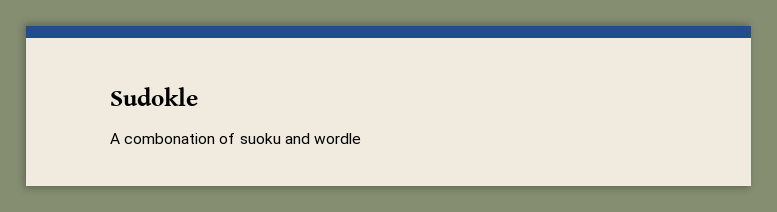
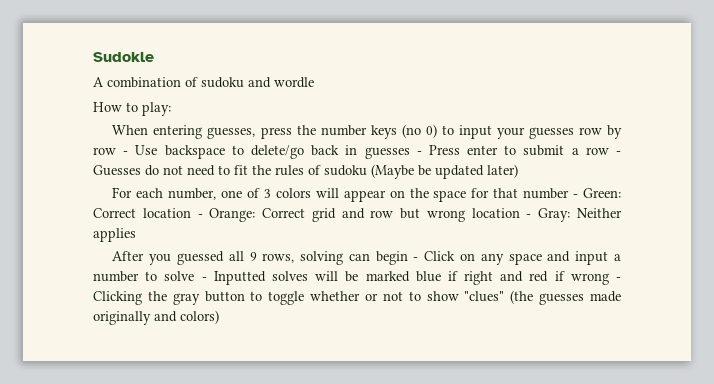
- A combonation of suoku and wordle
+ A combination of sudoku and wordle
+ How to play:
+ When entering guesses, press the number keys (no 0) to input your guesses row by row - Use backspace to delete/go back in guesses - Press enter to submit a row - Guesses do not need to fit the rules of sudoku (Maybe be updated later)
+ For each number, one of 3 colors will appear on the space for that number - Green: Correct location - Orange: Correct grid and row but wrong location - Gray: Neither applies
+ After you guessed all 9 rows, solving can begin - Click on any space and input a number to solve - Inputted solves will be marked blue if right and red if wrong - Clicking the gray button to toggle whether or not to show "clues" (the guesses made originally and colors)

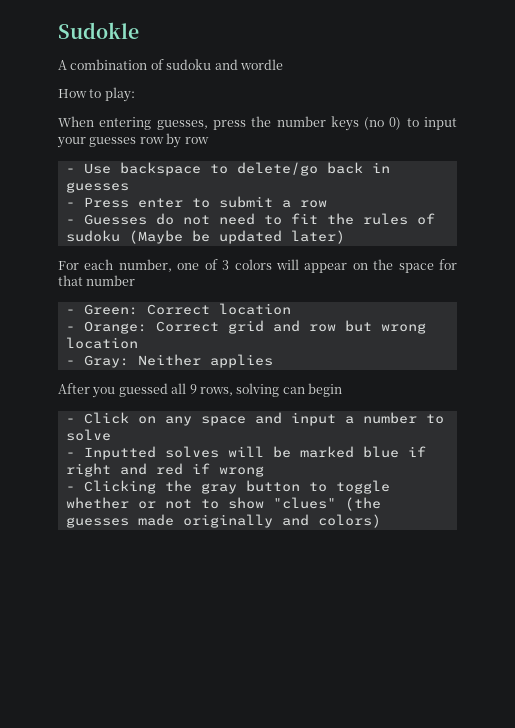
- When entering guesses, press the number keys (no 0) to input your guesses row by row - Use backspace to delete/go back in guesses - Press enter to submit a row - Guesses do not need to fit the rules of sudoku (Maybe be updated later)
+ When entering guesses, press the number keys (no 0) to input your guesses row by row
+ - Use backspace to delete/go back in guesses
+ - Press enter to submit a row
+ - Guesses do not need to fit the rules of sudoku (Maybe be updated later)
- For each number, one of 3 colors will appear on the space for that number - Green: Correct location - Orange: Correct grid and row but wrong location - Gray: Neither applies
+ For each number, one of 3 colors will appear on the space for that number
+ - Green: Correct location
+ - Orange: Correct grid and row but wrong location
+ - Gray: Neither applies
- After you guessed all 9 rows, solving can begin - Click on any space and input a number to solve - Inputted solves will be marked blue if right and red if wrong - Clicking the gray button to toggle whether or not to show "clues" (the guesses made originally and colors)
+ After you guessed all 9 rows, solving can begin
+ - Click on any space and input a number to solve
+ - Inputted solves will be marked blue if right and red if wrong
+ - Clicking the gray button to toggle whether or not to show "clues" (the guesses made originally and colors)

